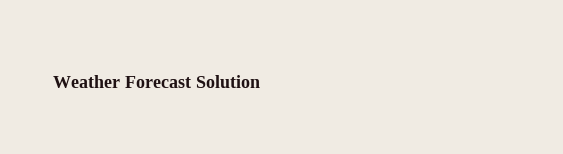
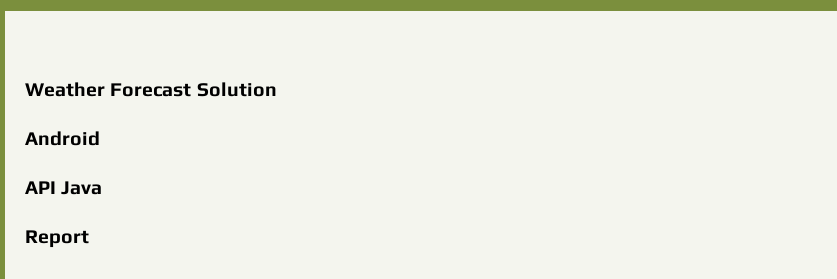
+ Android
+ API Java
+ Report

